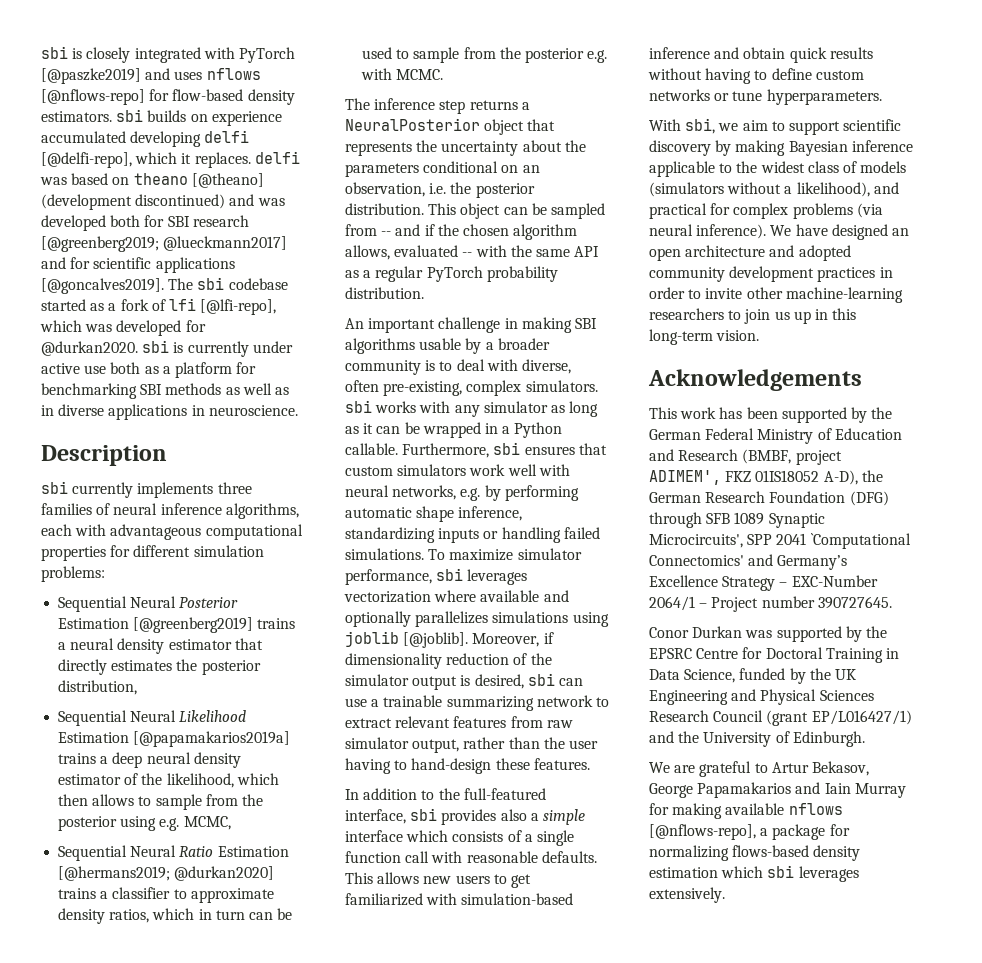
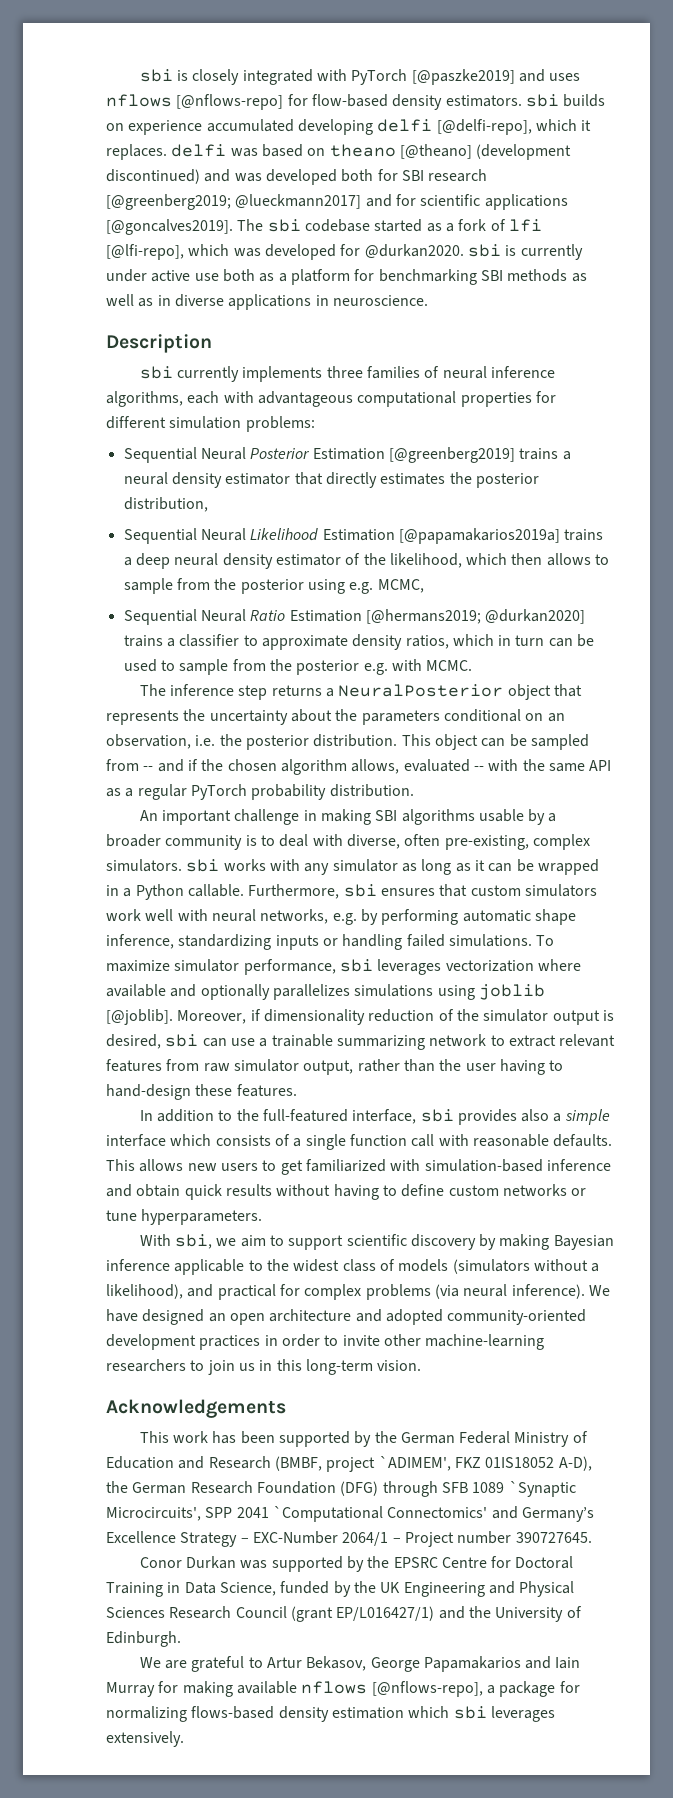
- We have designed an open architecture and adopted community development practices in order to invite other machine-learning researchers to join us up in this long-term vision.
+ We have designed an open architecture and adopted community-oriented development practices in order to invite other machine-learning researchers to join us in this long-term vision.
- This work has been supported by the German Federal Ministry of Education and Research (BMBF, project ADIMEM', FKZ 01IS18052 A-D), the German Research Foundation (DFG) through SFB 1089 Synaptic Microcircuits', SPP 2041 `Computational Connectomics' and Germany’s Excellence Strategy – EXC-Number 2064/1 – Project number 390727645.
+ This work has been supported by the German Federal Ministry of Education and Research (BMBF, project `ADIMEM', FKZ 01IS18052 A-D), the German Research Foundation (DFG) through SFB 1089 `Synaptic Microcircuits', SPP 2041 `Computational Connectomics' and Germany’s Excellence Strategy – EXC-Number 2064/1 – Project number 390727645.

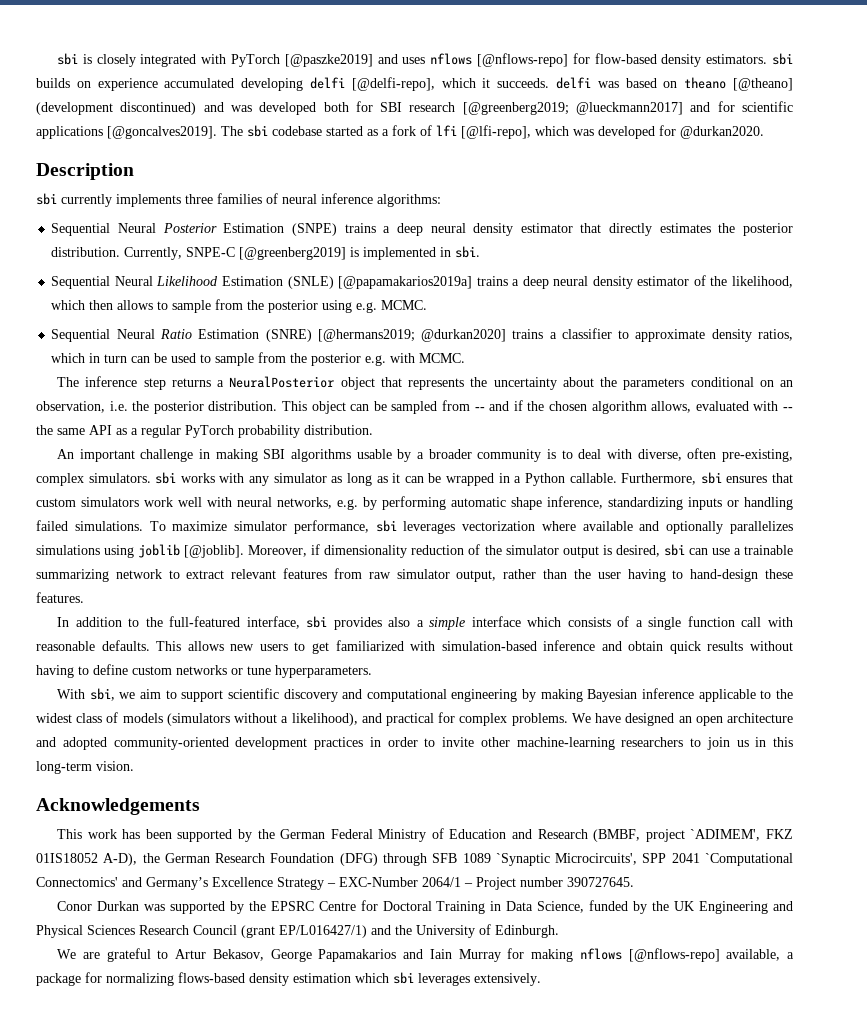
- sbi is closely integrated with PyTorch [@paszke2019] and uses nflows [@nflows-repo] for flow-based density estimators. sbi builds on experience accumulated developing delfi [@delfi-repo], which it replaces. delfi was based on theano [@theano] (development discontinued) and was developed both for SBI research [@greenberg2019; @lueckmann2017] and for scientific applications [@goncalves2019].
+ sbi is closely integrated with PyTorch [@paszke2019] and uses nflows [@nflows-repo] for flow-based density estimators. sbi builds on experience accumulated developing delfi [@delfi-repo], which it succeeds. delfi was based on theano [@theano] (development discontinued) and was developed both for SBI research [@greenberg2019; @lueckmann2017] and for scientific applications [@goncalves2019].
- The sbi codebase started as a fork of lfi [@lfi-repo], which was developed for @durkan2020. sbi is currently under active use both as a platform for benchmarking SBI methods as well as in diverse applications in neuroscience.
+ The sbi codebase started as a fork of lfi [@lfi-repo], which was developed for @durkan2020.
- sbi currently implements three families of neural inference algorithms, each with advantageous computational properties for different simulation problems:
+ sbi currently implements three families of neural inference algorithms:
- Sequential Neural Posterior Estimation [@greenberg2019] trains a neural density estimator that directly estimates the posterior distribution,
+ Sequential Neural Posterior Estimation (SNPE) trains a deep neural density estimator that directly estimates the posterior distribution. Currently, SNPE-C [@greenberg2019] is implemented in sbi.
- Sequential Neural Likelihood Estimation [@papamakarios2019a] trains a deep neural density estimator of the likelihood, which then allows to sample from the posterior using e.g. MCMC,
+ Sequential Neural Likelihood Estimation (SNLE) [@papamakarios2019a] trains a deep neural density estimator of the likelihood, which then allows to sample from the posterior using e.g. MCMC.
- Sequential Neural Ratio Estimation [@hermans2019; @durkan2020] trains a classifier to approximate density ratios, which in turn can be used to sample from the posterior e.g. with MCMC.
+ Sequential Neural Ratio Estimation (SNRE) [@hermans2019; @durkan2020] trains a classifier to approximate density ratios, which in turn can be used to sample from the posterior e.g. with MCMC.
- This object can be sampled from -- and if the chosen algorithm allows, evaluated -- with the same API as a regular PyTorch probability distribution.
+ This object can be sampled from -- and if the chosen algorithm allows, evaluated with -- the same API as a regular PyTorch probability distribution.
- With sbi, we aim to support scientific discovery by making Bayesian inference applicable to the widest class of models (simulators without a likelihood), and practical for complex problems (via neural inference).
+ With sbi, we aim to support scientific discovery and computational engineering by making Bayesian inference applicable to the widest class of models (simulators without a likelihood), and practical for complex problems.
- We are grateful to Artur Bekasov, George Papamakarios and Iain Murray for making available nflows [@nflows-repo], a package for normalizing flows-based density estimation which sbi leverages extensively.
+ We are grateful to Artur Bekasov, George Papamakarios and Iain Murray for making nflows [@nflows-repo] available, a package for normalizing flows-based density estimation which sbi leverages extensively.

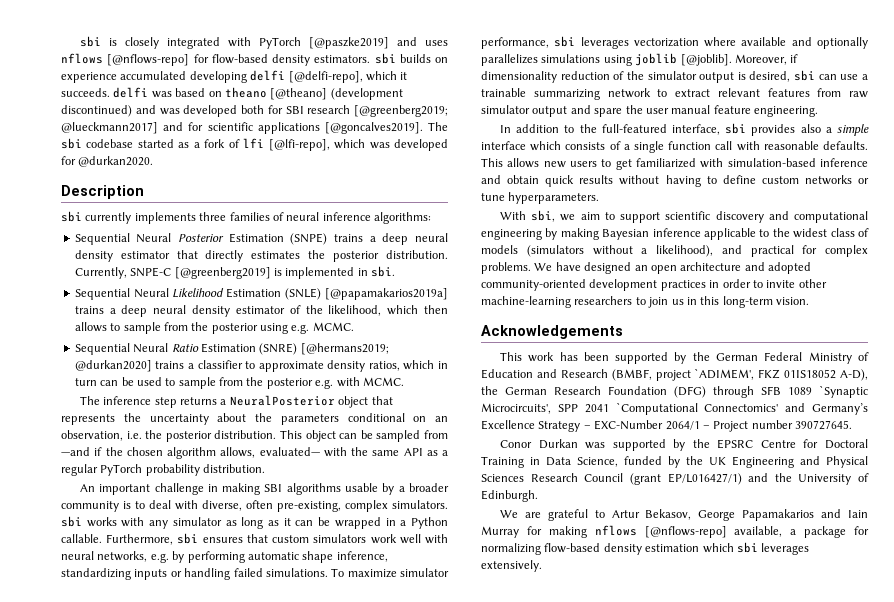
- This object can be sampled from -- and if the chosen algorithm allows, evaluated with -- the same API as a regular PyTorch probability distribution.
+ This object can be sampled from —and if the chosen algorithm allows, evaluated— with the same API as a regular PyTorch probability distribution.
- Moreover, if dimensionality reduction of the simulator output is desired, sbi can use a trainable summarizing network to extract relevant features from raw simulator output, rather than the user having to hand-design these features.
+ Moreover, if dimensionality reduction of the simulator output is desired, sbi can use a trainable summarizing network to extract relevant features from raw simulator output and spare the user manual feature engineering.
- We are grateful to Artur Bekasov, George Papamakarios and Iain Murray for making nflows [@nflows-repo] available, a package for normalizing flows-based density estimation which sbi leverages extensively.
+ We are grateful to Artur Bekasov, George Papamakarios and Iain Murray for making nflows [@nflows-repo] available, a package for normalizing flow-based density estimation which sbi leverages extensively.

